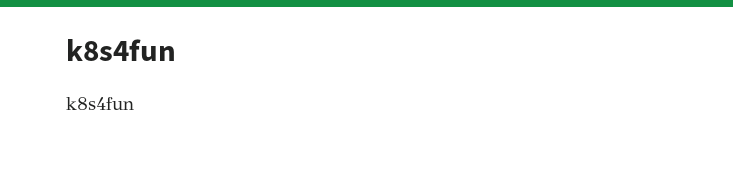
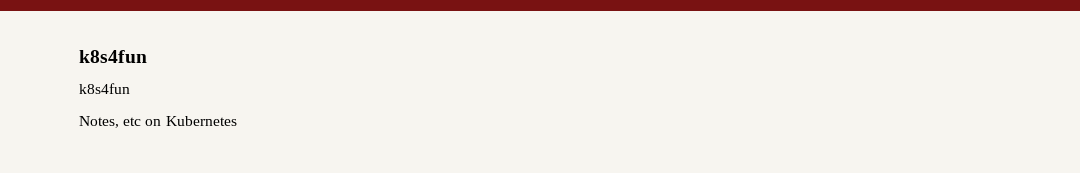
+ Notes, etc on Kubernetes

